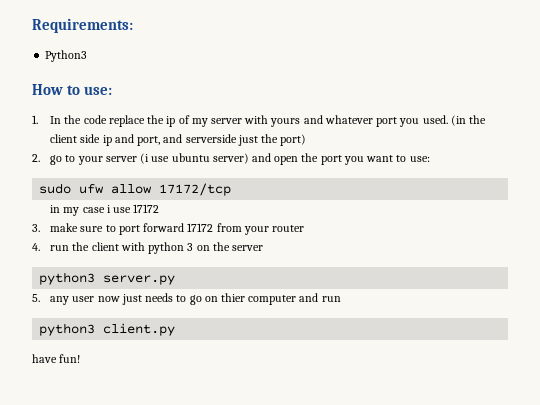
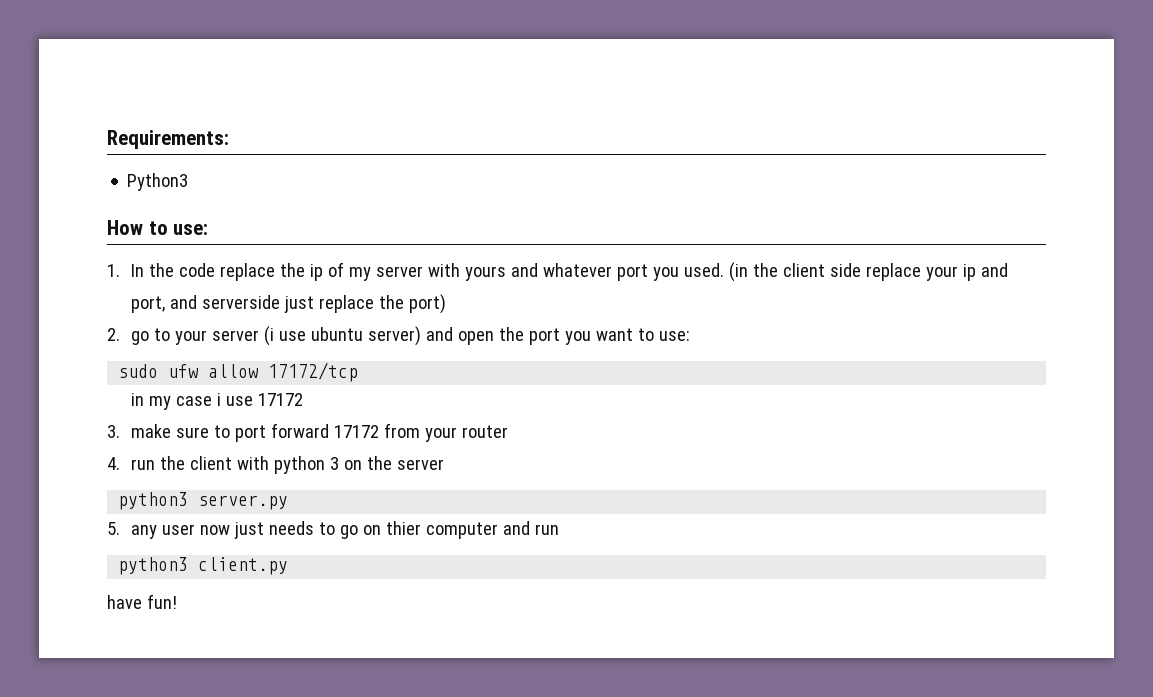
- (in the client side ip and port, and serverside just the port)
+ (in the client side replace your ip and port, and serverside just replace the port)

